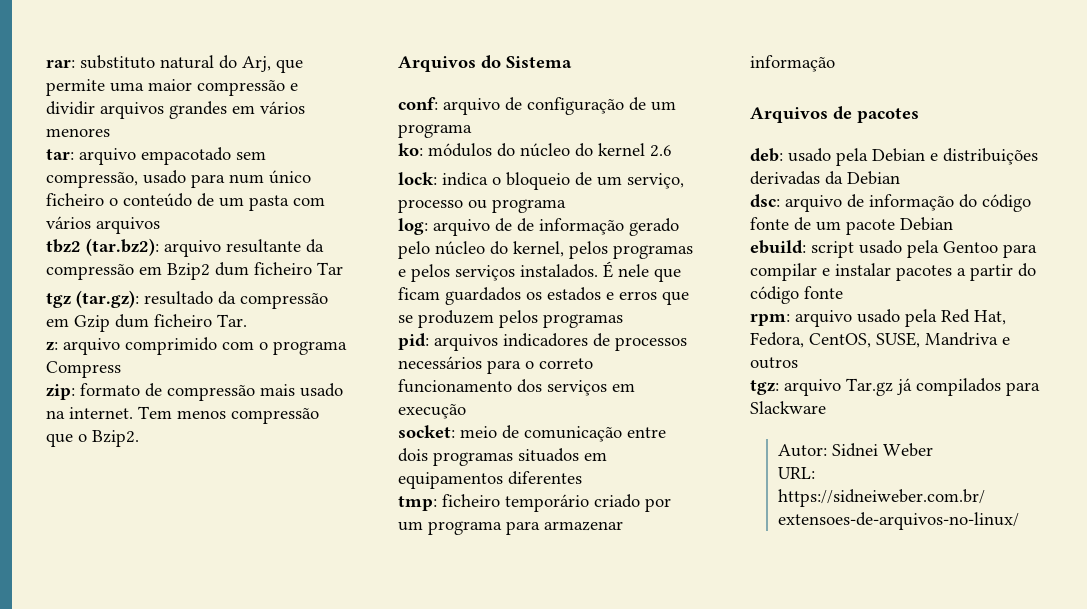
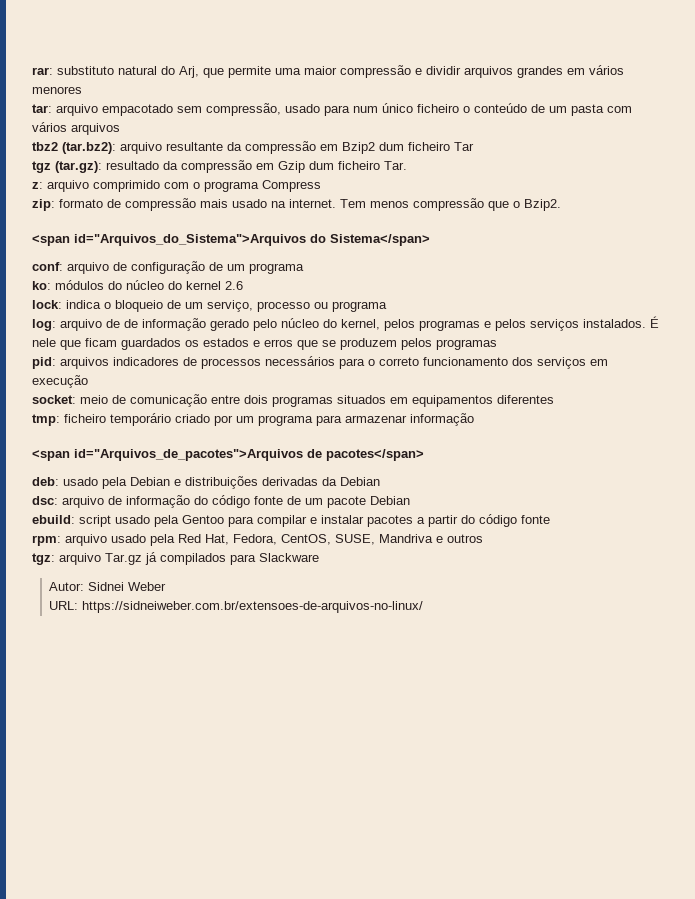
- Arquivos do Sistema
+ <span id="Arquivos_do_Sistema">Arquivos do Sistema</span>
- Arquivos de pacotes
+ <span id="Arquivos_de_pacotes">Arquivos de pacotes</span>

